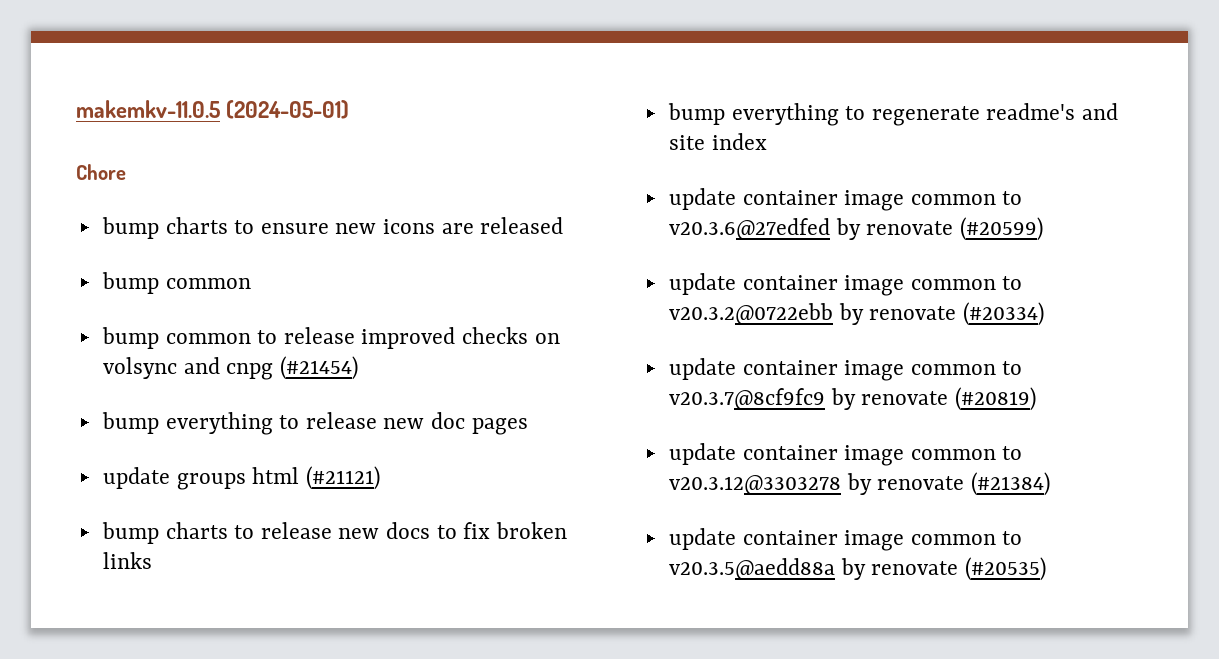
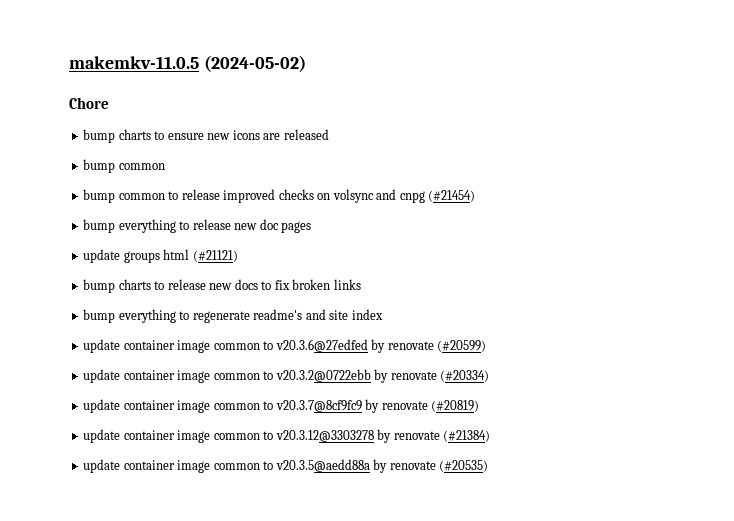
- makemkv-11.0.5 (2024-05-01)
+ makemkv-11.0.5 (2024-05-02)

